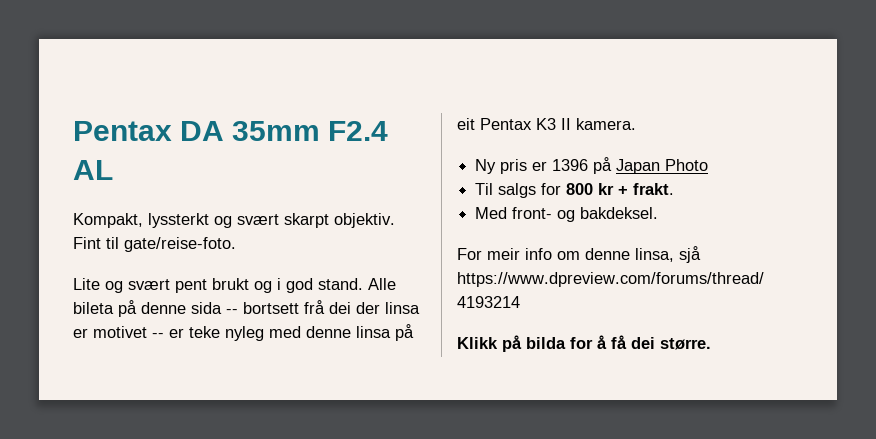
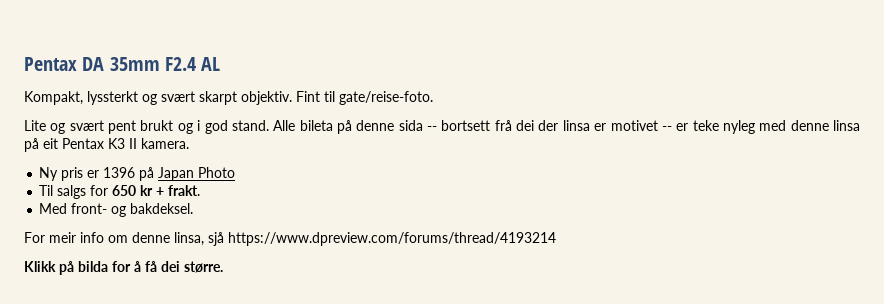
- Til salgs for 800 kr + frakt.
+ Til salgs for 650 kr + frakt.

